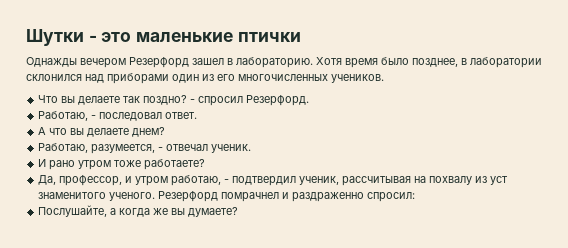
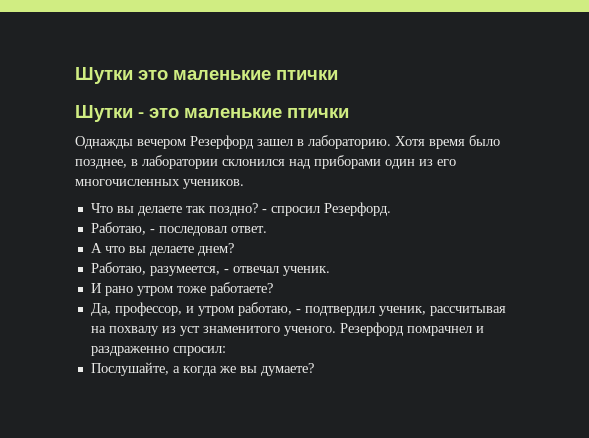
+ Шутки это маленькие птички

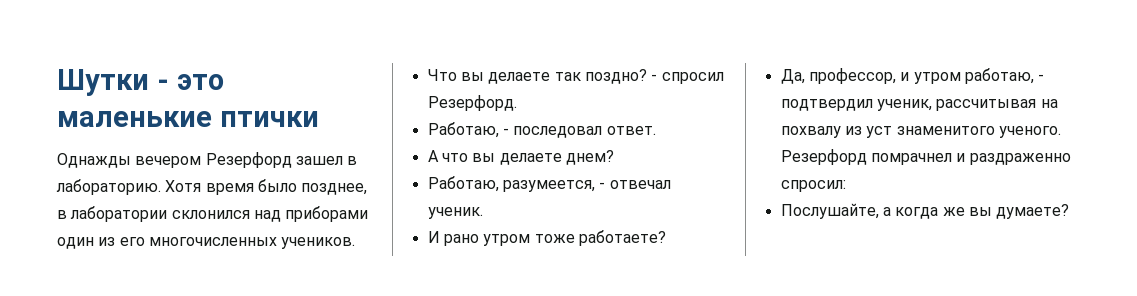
- Шутки это маленькие птички

